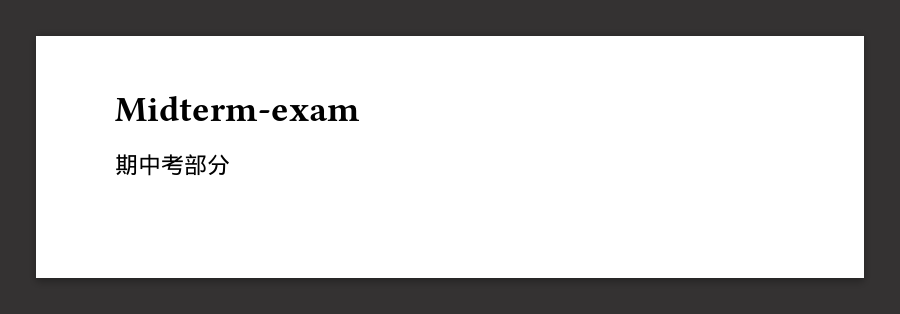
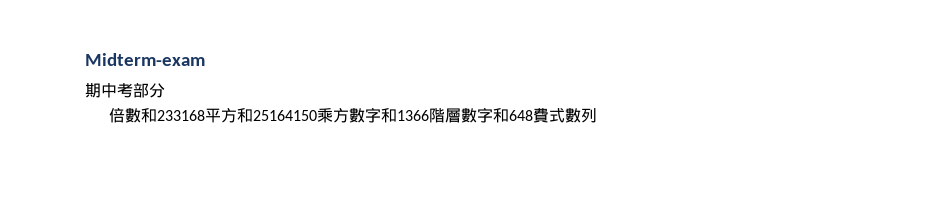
+ 倍數和233168平方和25164150乘方數字和1366階層數字和648費式數列

